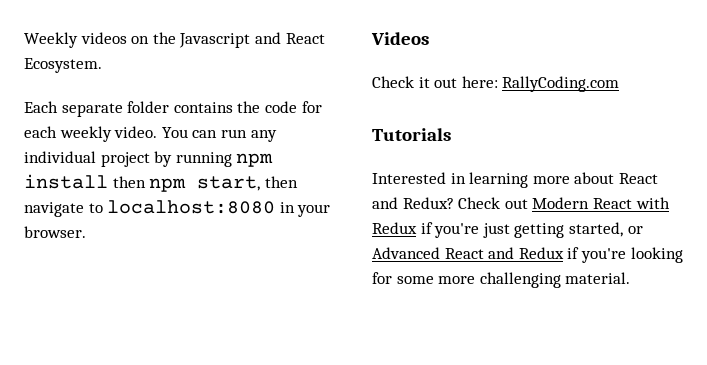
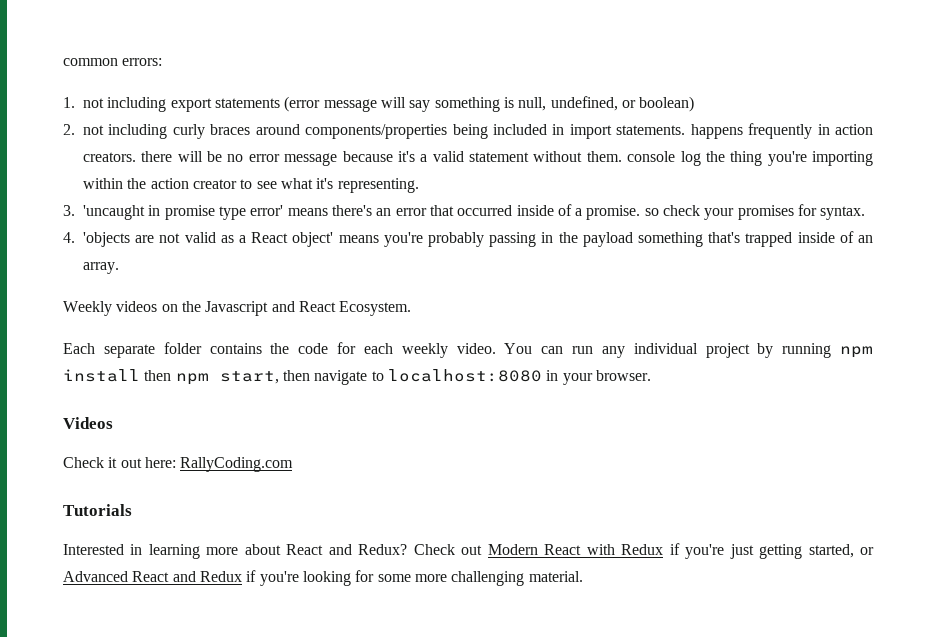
+ common errors:
+ 1. not including export statements (error message will say something is null, undefined, or boolean)
+ 2. not including curly braces around components/properties being included in import statements. happens frequently in action creators. there will be no error message because it's a valid statement without them. console log the thing you're importing within the action creator to see what it's representing.
+ 3. 'uncaught in promise type error' means there's an error that occurred inside of a promise. so check your promises for syntax.
+ 4. 'objects are not valid as a React object' means you're probably passing in the payload something that's trapped inside of an array.

